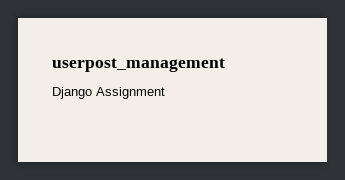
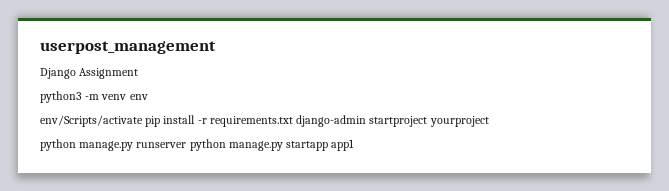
+ python3 -m venv env
+ env/Scripts/activate pip install -r requirements.txt django-admin startproject yourproject
+ python manage.py runserver python manage.py startapp app1

